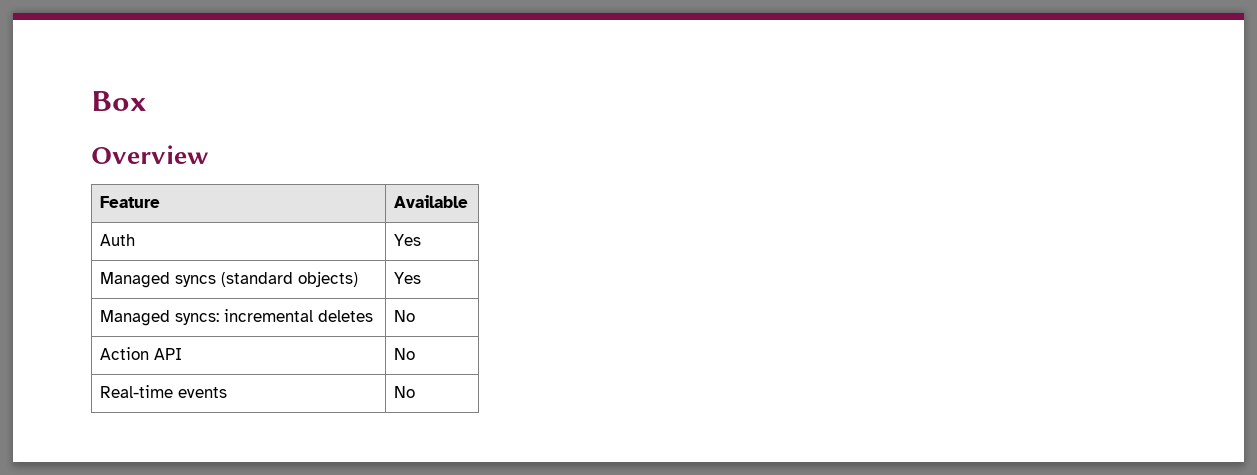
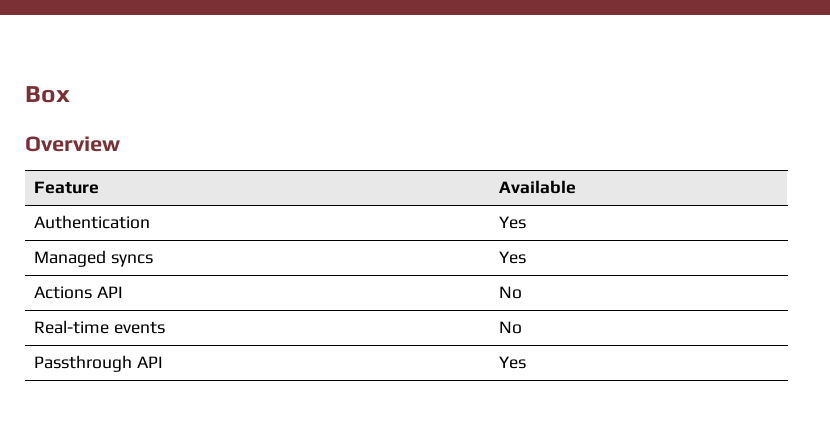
- Auth | Yes
+ Authentication | Yes
- Managed syncs (standard objects) | Yes
- Managed syncs: incremental deletes | No
- Action API | No
+ Managed syncs | Yes
+ Actions API | No
+ Passthrough API | Yes

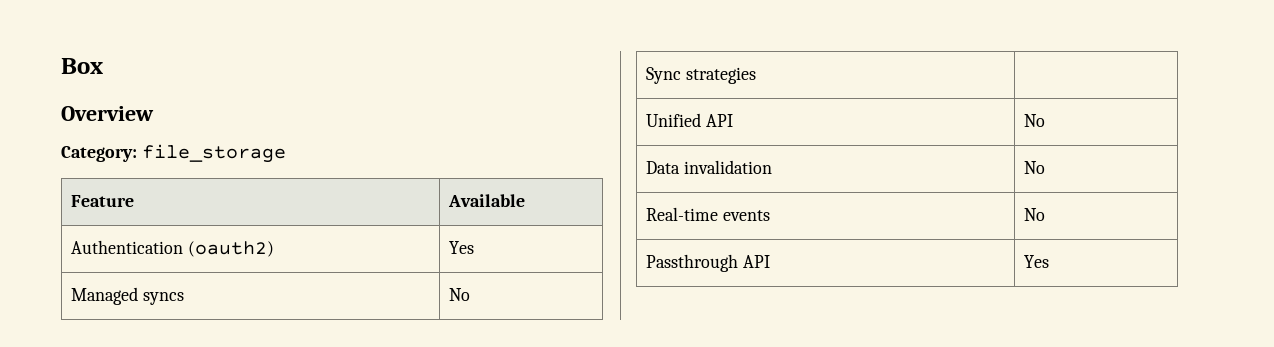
+ Category: file_storage
- Authentication | Yes
+ Authentication (oauth2) | Yes
- Managed syncs | Yes
- Actions API | No
+ Managed syncs | No
+ Sync strategies |
+ Unified API | No
+ Data invalidation | No

